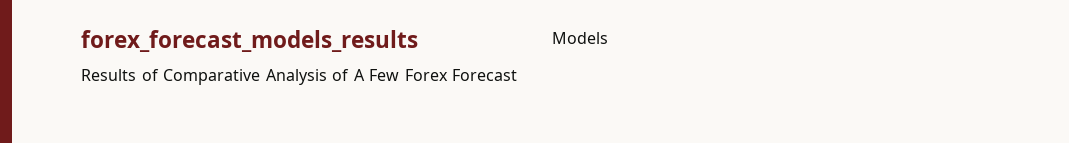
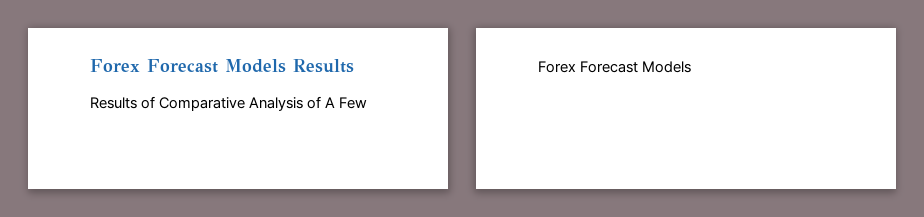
- forex_forecast_models_results
+ Forex Forecast Models Results

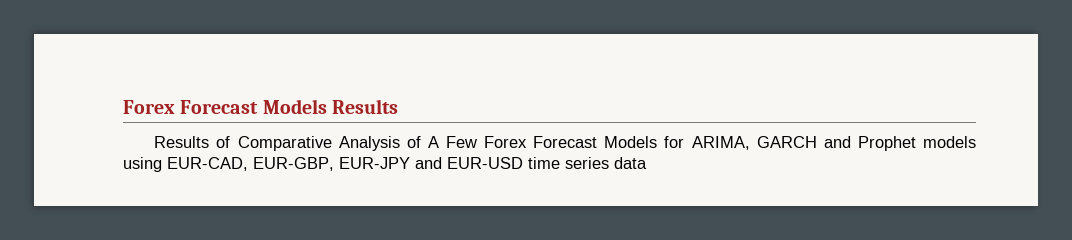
- Results of Comparative Analysis of A Few Forex Forecast Models
+ Results of Comparative Analysis of A Few Forex Forecast Models for ARIMA, GARCH and Prophet models using EUR-CAD, EUR-GBP, EUR-JPY and EUR-USD time series data

